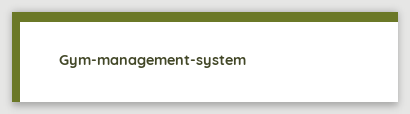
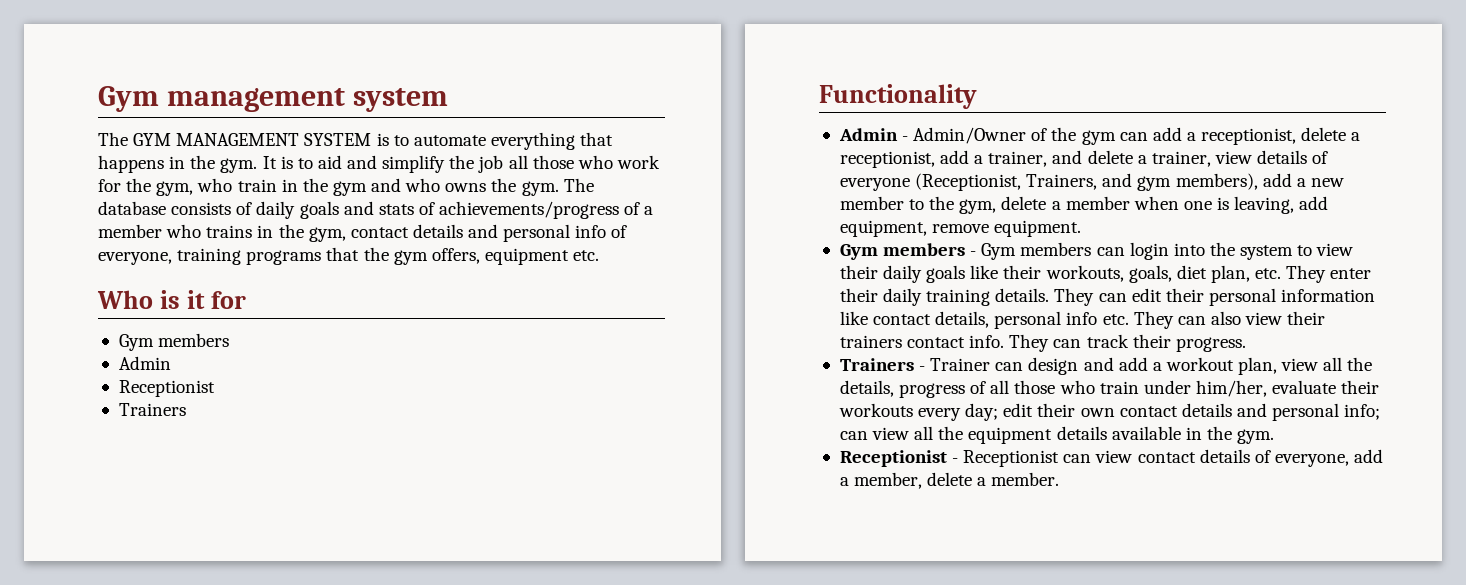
- Gym-management-system
+ Gym management system
+ The GYM MANAGEMENT SYSTEM is to automate everything that happens in the gym. It is to aid and simplify the job all those who work for the gym, who train in the gym and who owns the gym. The database consists of daily goals and stats of achievements/progress of a member who trains in the gym, contact details and personal info of everyone, training programs that the gym offers, equipment etc.
+ Who is it for
+ Gym members
+ Admin
+ Receptionist
+ Trainers
+ Functionality
+ Admin - Admin/Owner of the gym can add a receptionist, delete a receptionist, add a trainer, and delete a trainer, view details of everyone (Receptionist, Trainers, and gym members), add a new member to the gym, delete a member when one is leaving, add equipment, remove equipment.
+ Gym members - Gym members can login into the system to view their daily goals like their workouts, goals, diet plan, etc. They enter their daily training details. They can edit their personal information like contact details, personal info etc. They can also view their trainers contact info. They can track their progress.
+ Trainers - Trainer can design and add a workout plan, view all the details, progress of all those who train under him/her, evaluate their workouts every day; edit their own contact details and personal info; can view all the equipment details available in the gym.
+ Receptionist - Receptionist can view contact details of everyone, add a member, delete a member.

